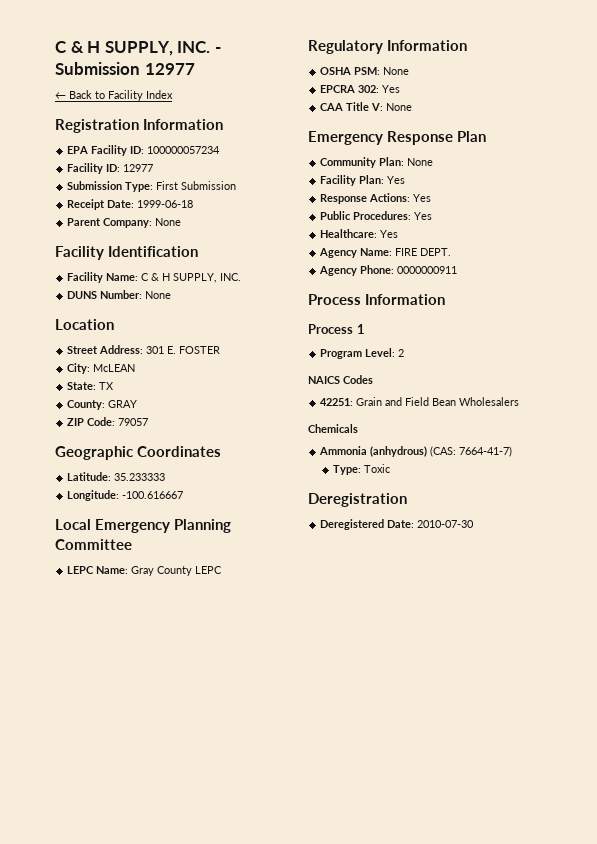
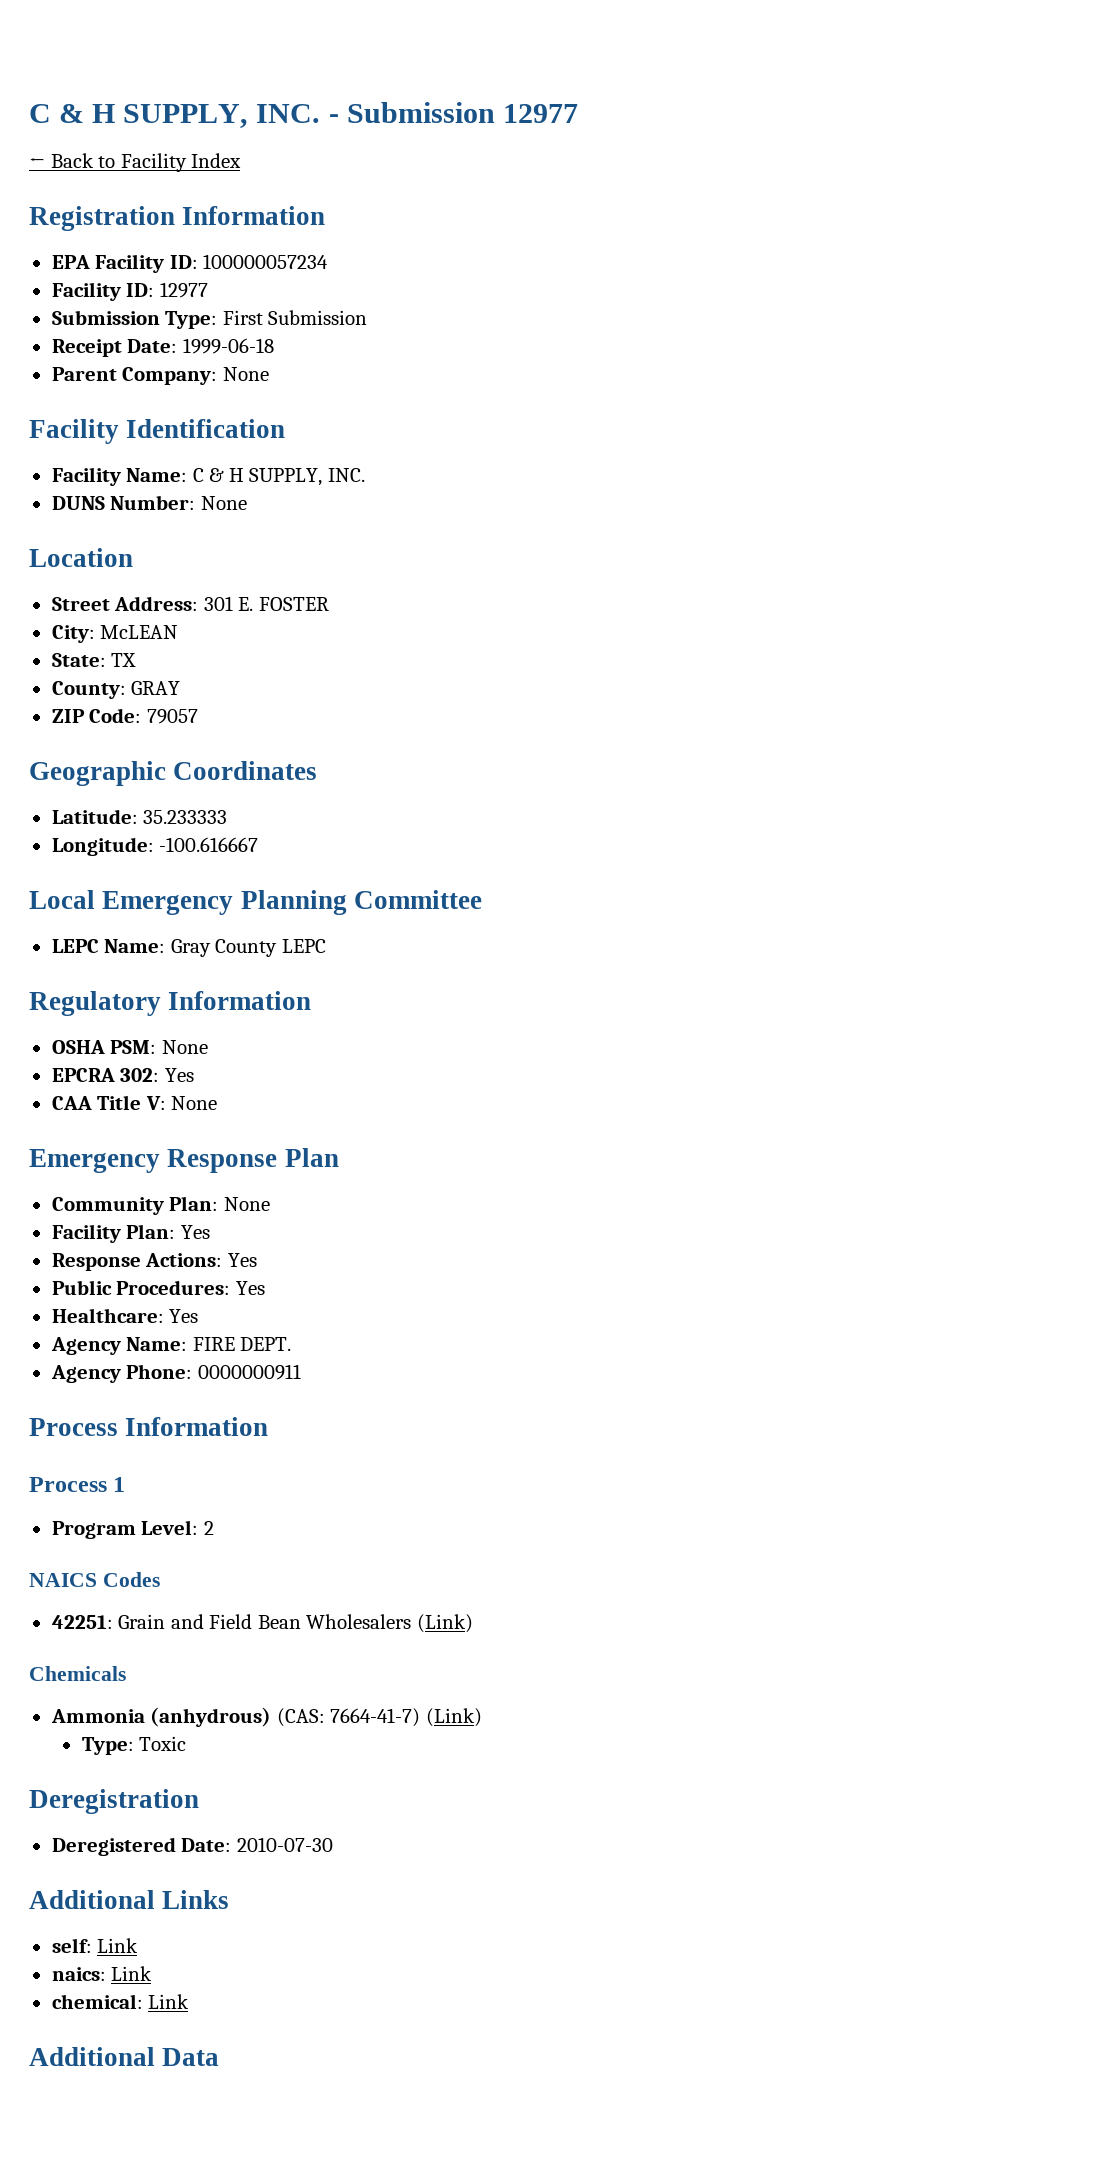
- 42251: Grain and Field Bean Wholesalers
+ 42251: Grain and Field Bean Wholesalers (Link)
- Ammonia (anhydrous) (CAS: 7664-41-7)
+ Ammonia (anhydrous) (CAS: 7664-41-7) (Link)
+ Additional Links
+ self: Link
+ naics: Link
+ chemical: Link
+ Additional Data

